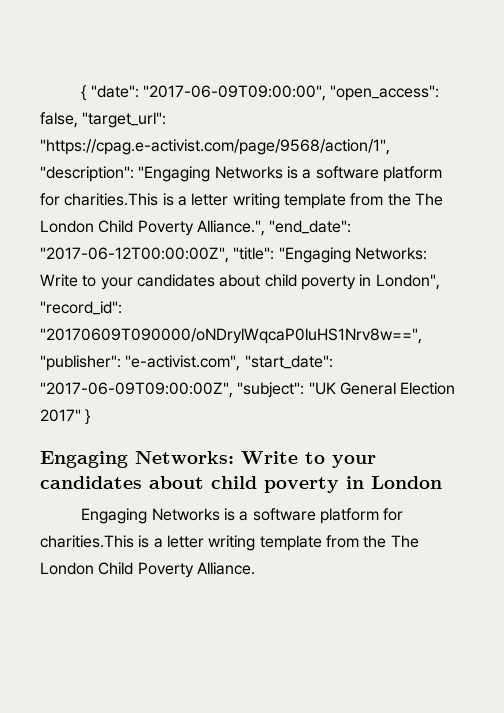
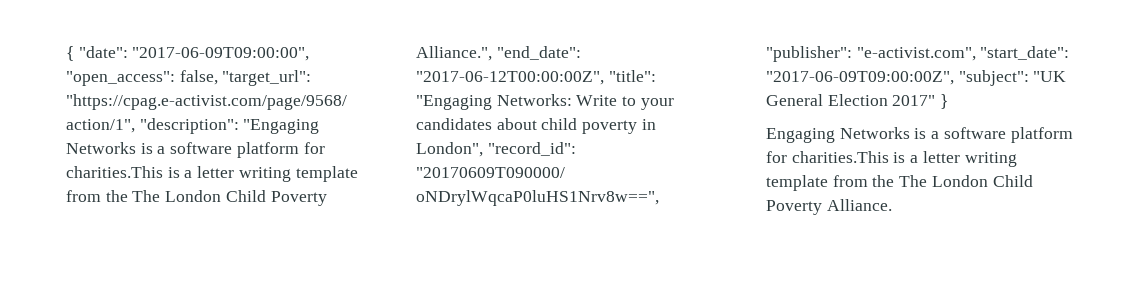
- Engaging Networks: Write to your candidates about child poverty in London

